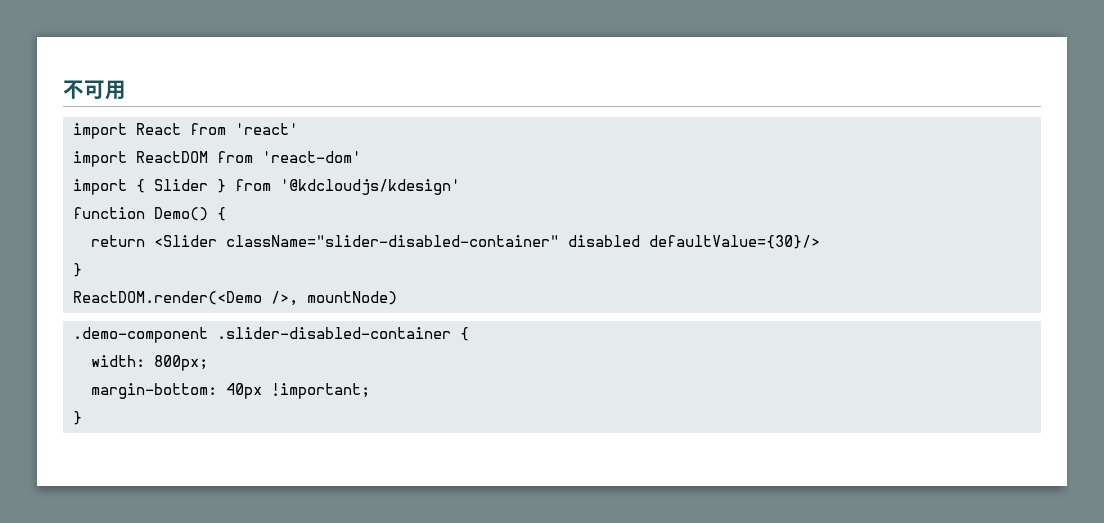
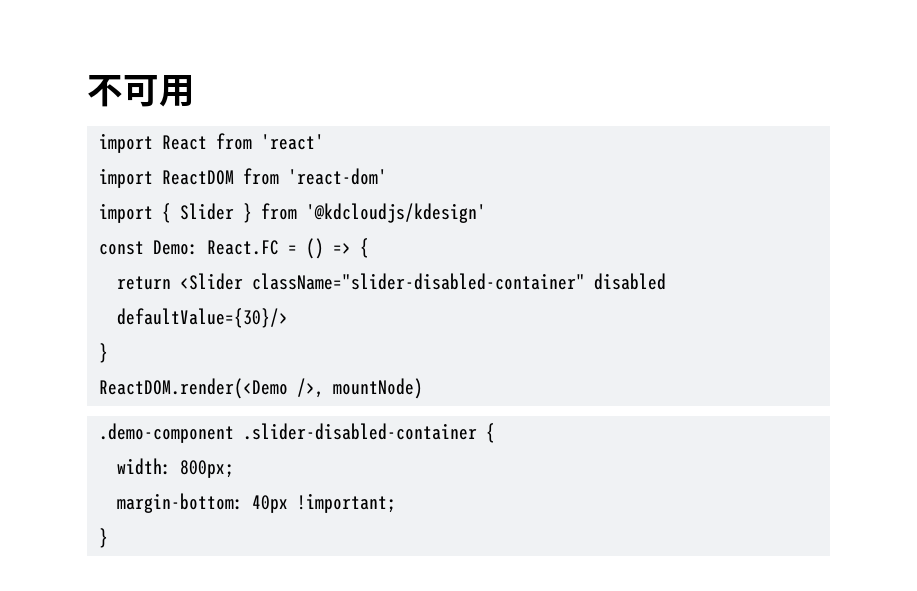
- function Demo() {
+ const Demo: React.FC = () => {

